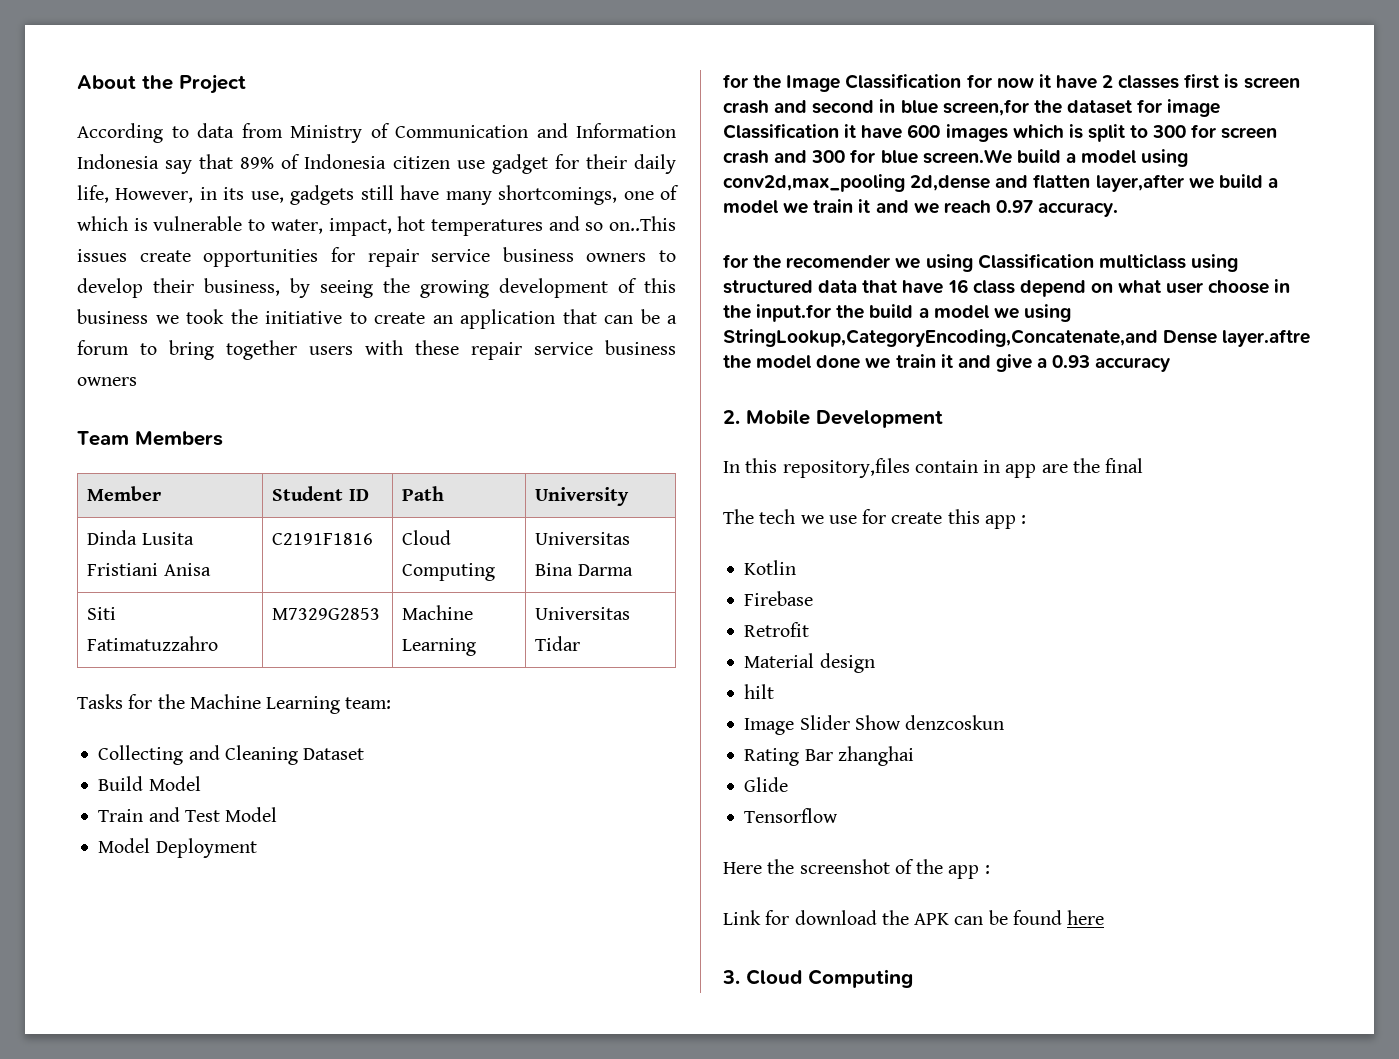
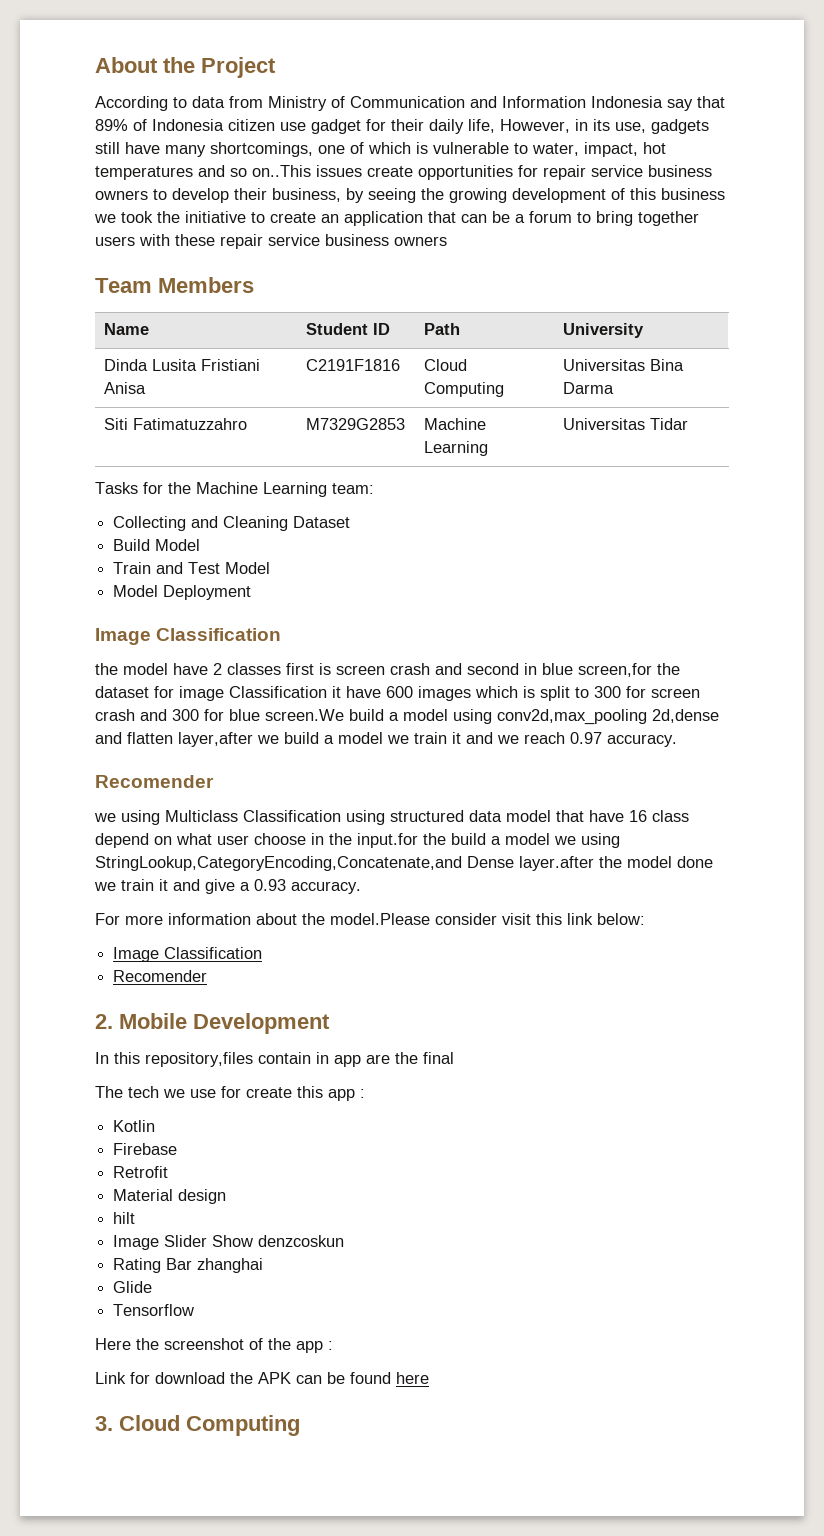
- Member | Student ID | Path | University
+ Name | Student ID | Path | University
  Model Deployment
- for the Image Classification for now it have 2 classes first is screen crash and second in blue screen,for the dataset for image Classification it have 600 images which is split to 300 for screen crash and 300 for blue screen.We build a model using conv2d,max_pooling 2d,dense and flatten layer,after we build a model we train it and we reach 0.97 accuracy.
- for the recomender we using Classification multiclass using structured data that have 16 class depend on what user choose in the input.for the build a model we using StringLookup,CategoryEncoding,Concatenate,and Dense layer.aftre the model done we train it and give a 0.93 accuracy
+ Image Classification
+ the model have 2 classes first is screen crash and second in blue screen,for the dataset for image Classification it have 600 images which is split to 300 for screen crash and 300 for blue screen.We build a model using conv2d,max_pooling 2d,dense and flatten layer,after we build a model we train it and we reach 0.97 accuracy.
+ Recomender
+ we using Multiclass Classification using structured data model that have 16 class depend on what user choose in the input.for the build a model we using StringLookup,CategoryEncoding,Concatenate,and Dense layer.after the model done we train it and give a 0.93 accuracy.
+ For more information about the model.Please consider visit this link below:
+ Image Classification
+ Recomender

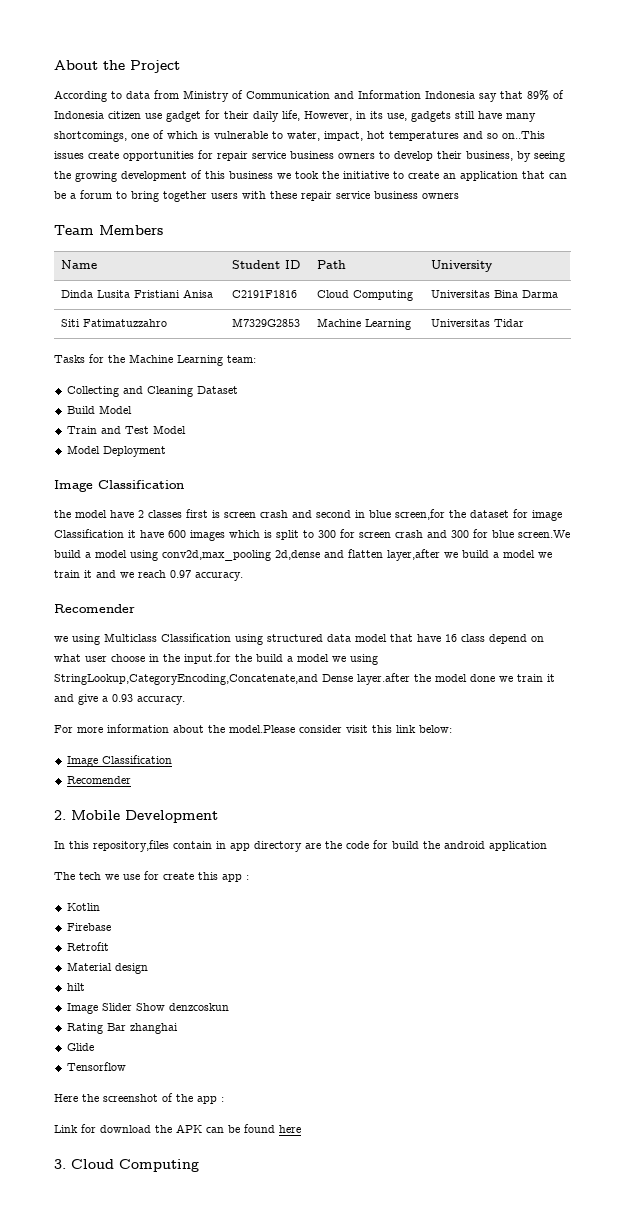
- In this repository,files contain in app are the final
+ In this repository,files contain in app directory are the code for build the android application

